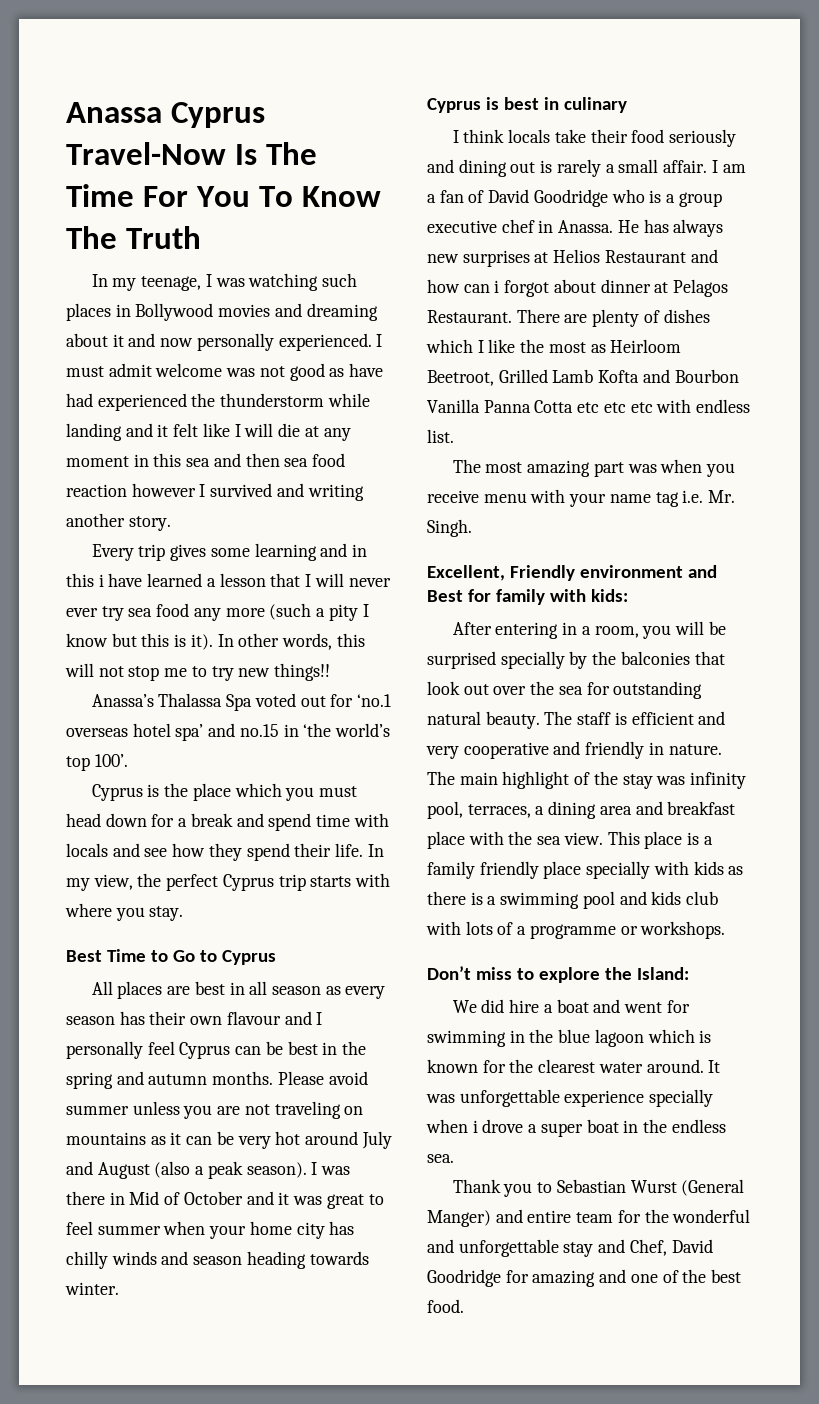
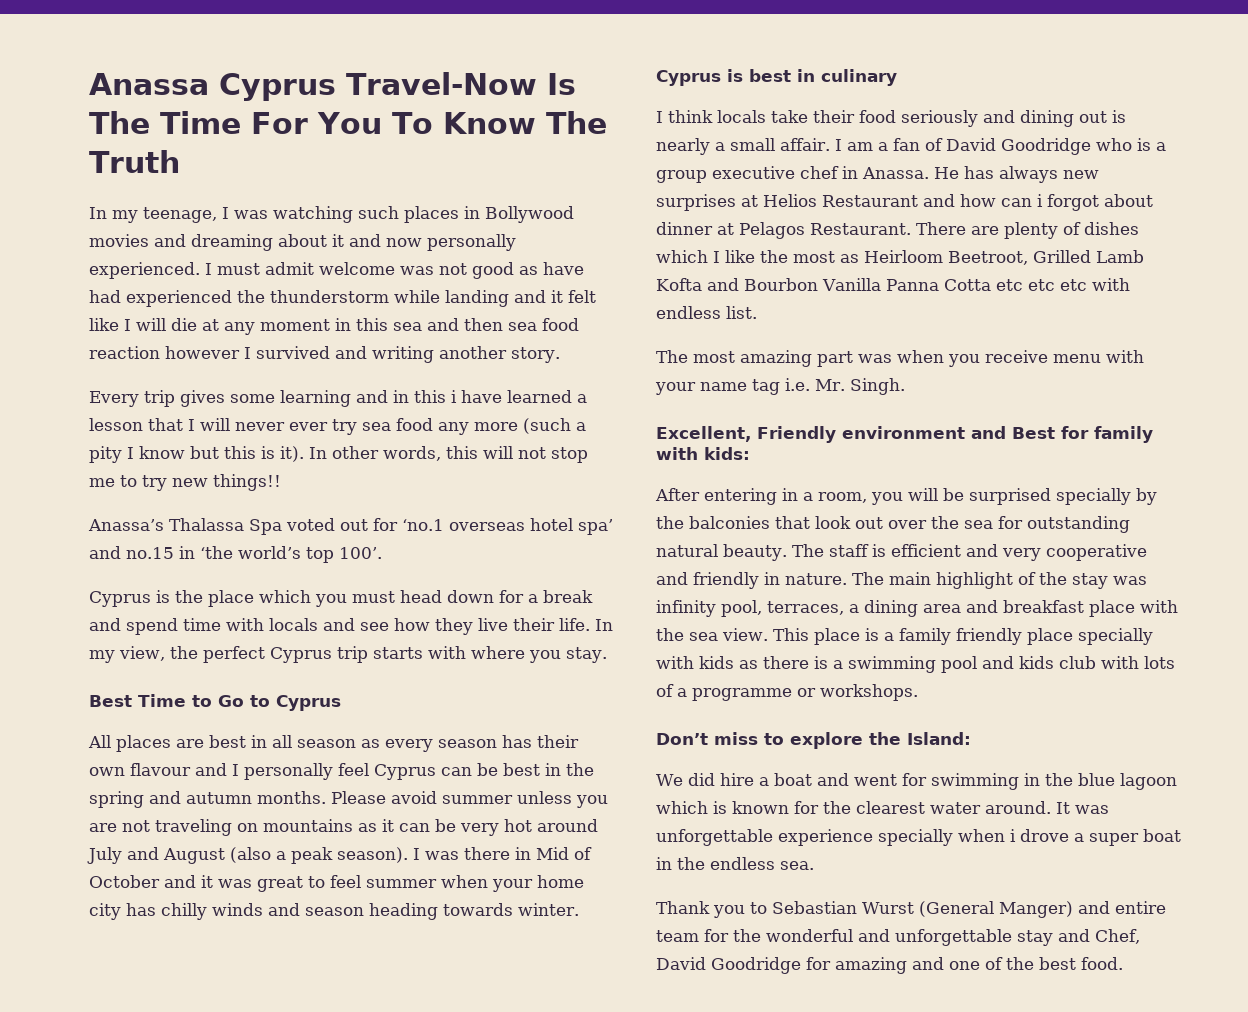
- Cyprus is the place which you must head down for a break and spend time with locals and see how they spend their life.
+ Cyprus is the place which you must head down for a break and spend time with locals and see how they live their life.
- I think locals take their food seriously and dining out is rarely a small affair.
+ I think locals take their food seriously and dining out is nearly a small affair.

